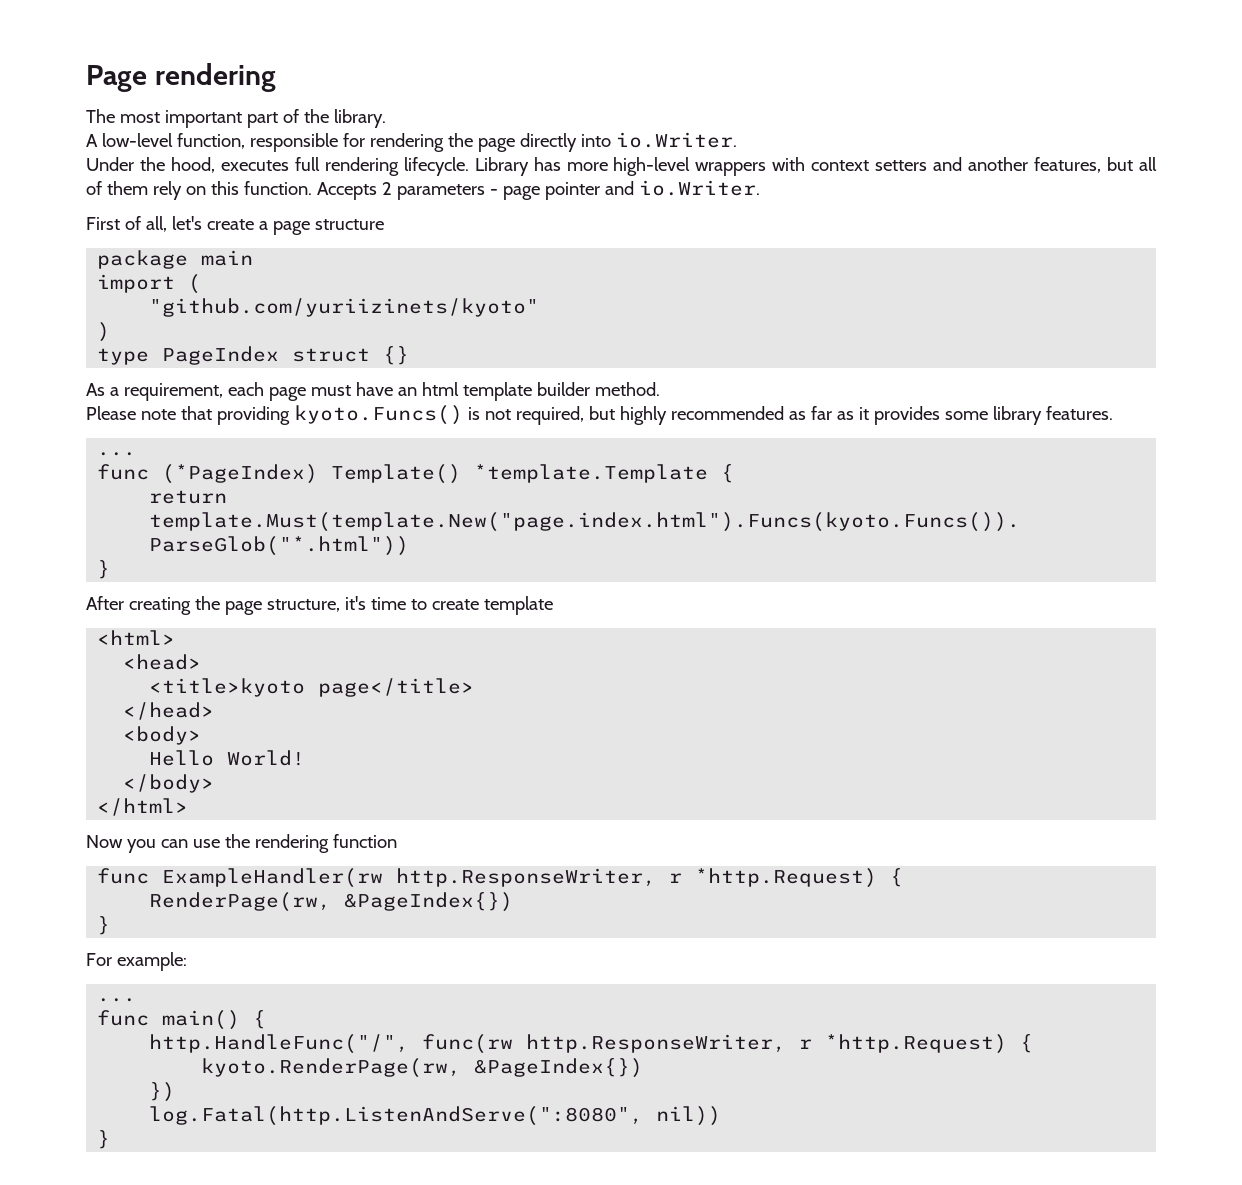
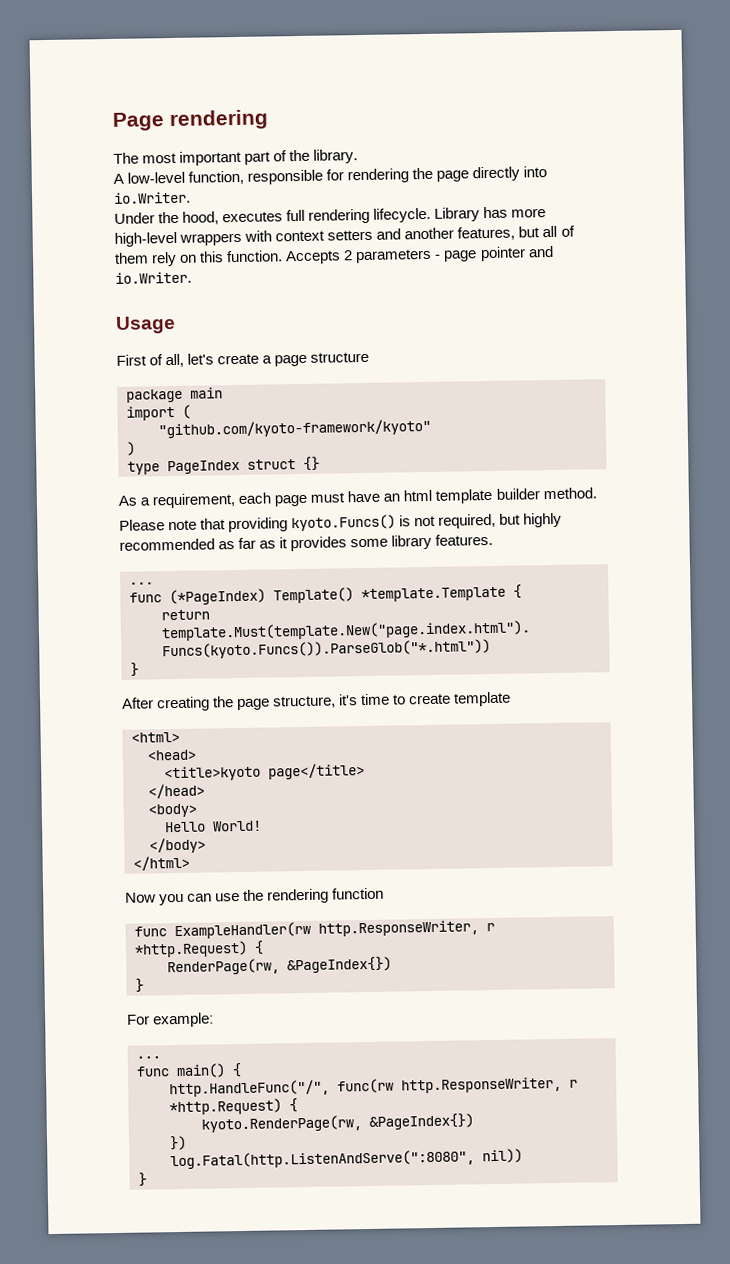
+ Usage
- "github.com/yuriizinets/kyoto"
+ "github.com/kyoto-framework/kyoto"

